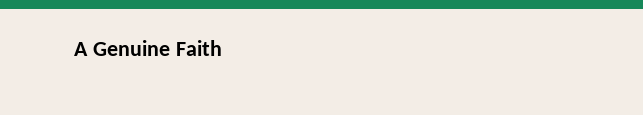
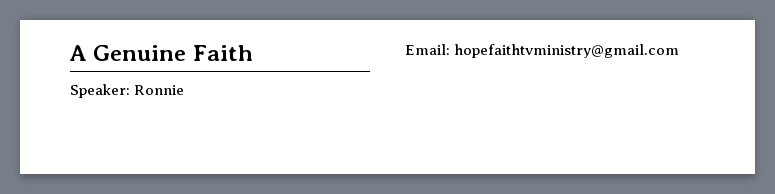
+ Speaker: Ronnie
+ Email: hopefaithtvministry@gmail.com

